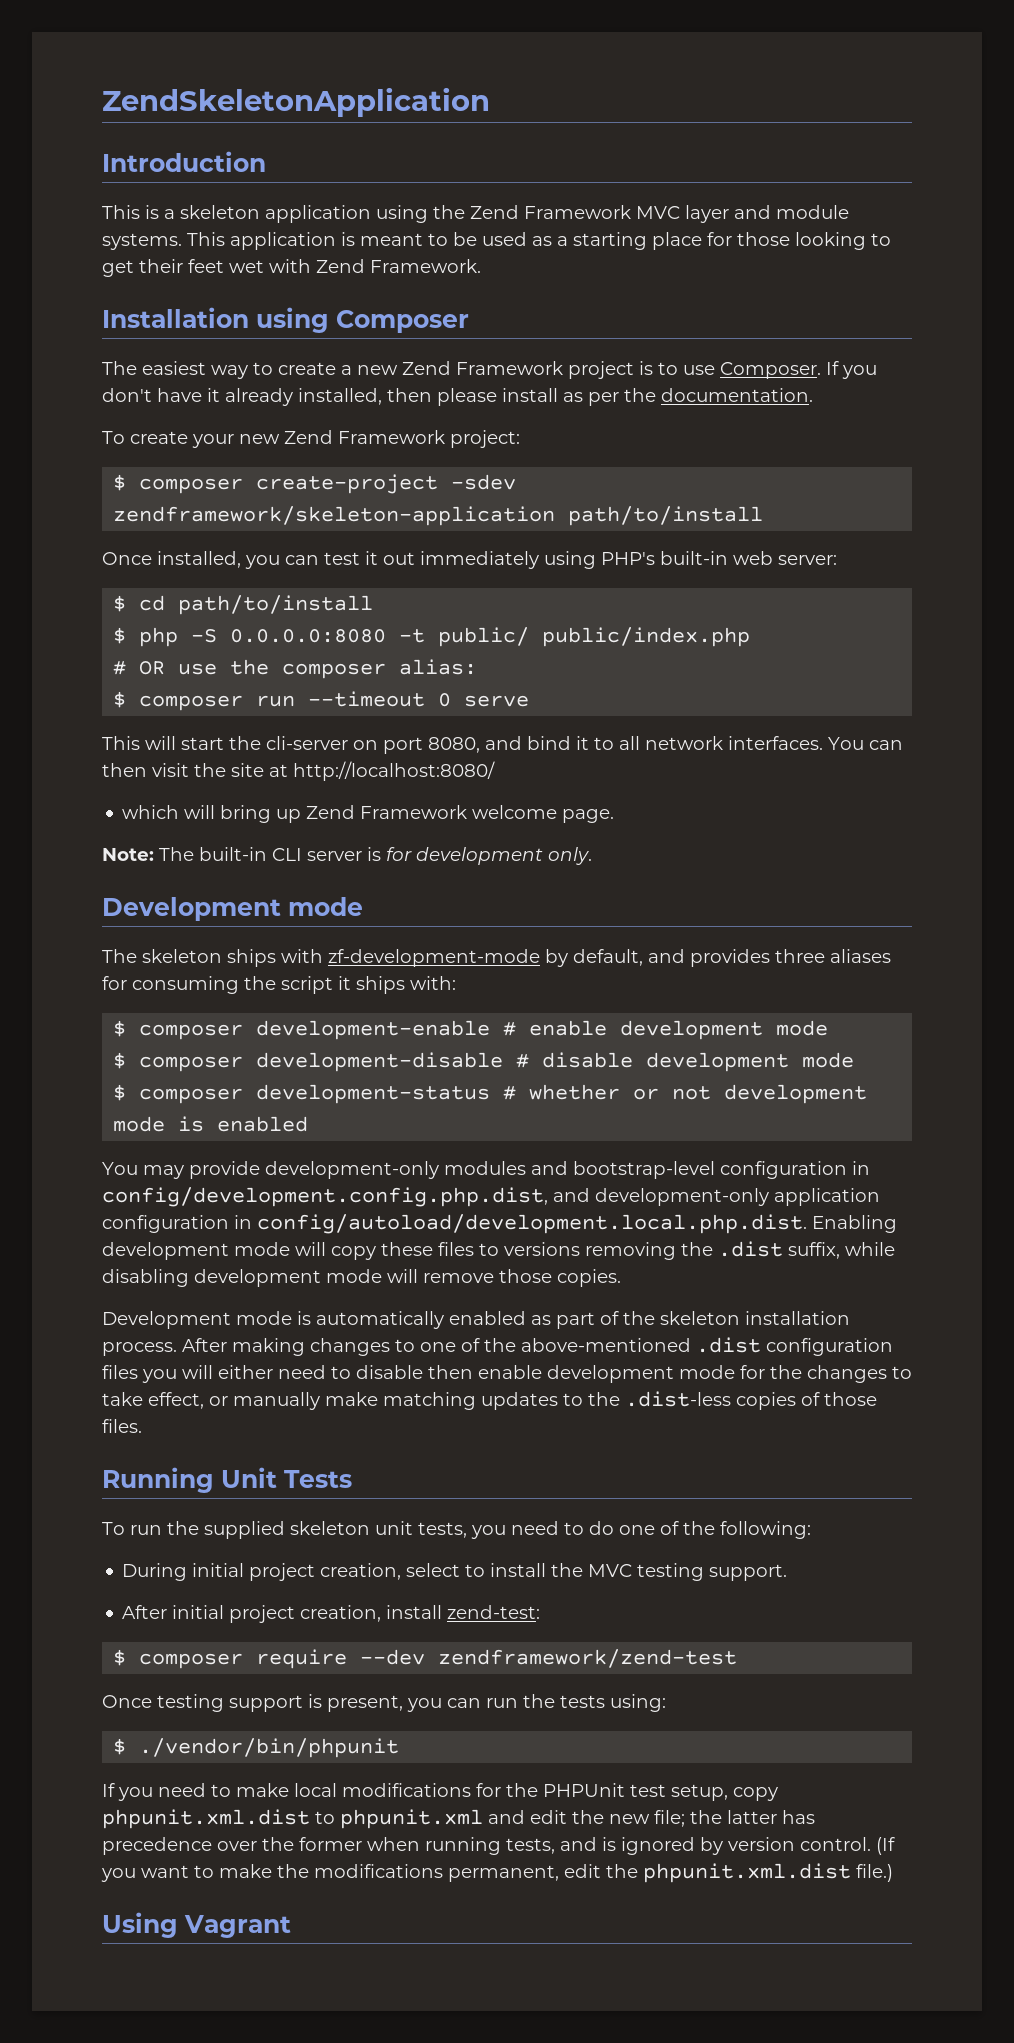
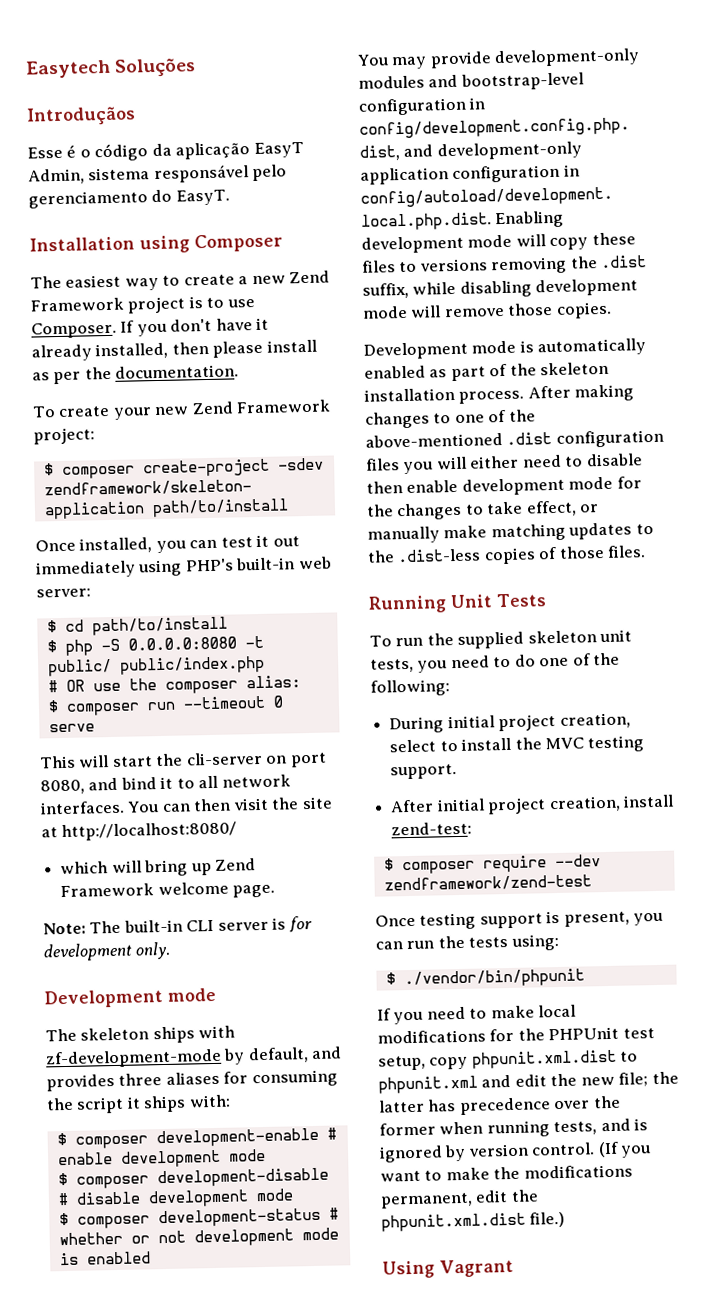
- ZendSkeletonApplication
- Introduction
- This is a skeleton application using the Zend Framework MVC layer and module systems. This application is meant to be used as a starting place for those looking to get their feet wet with Zend Framework.
+ Easytech Soluções
+ Introduçãos
+ Esse é o código da aplicação EasyT Admin, sistema responsável pelo gerenciamento do EasyT.

